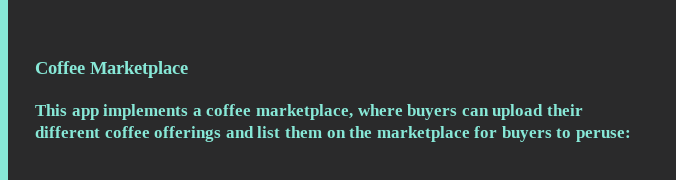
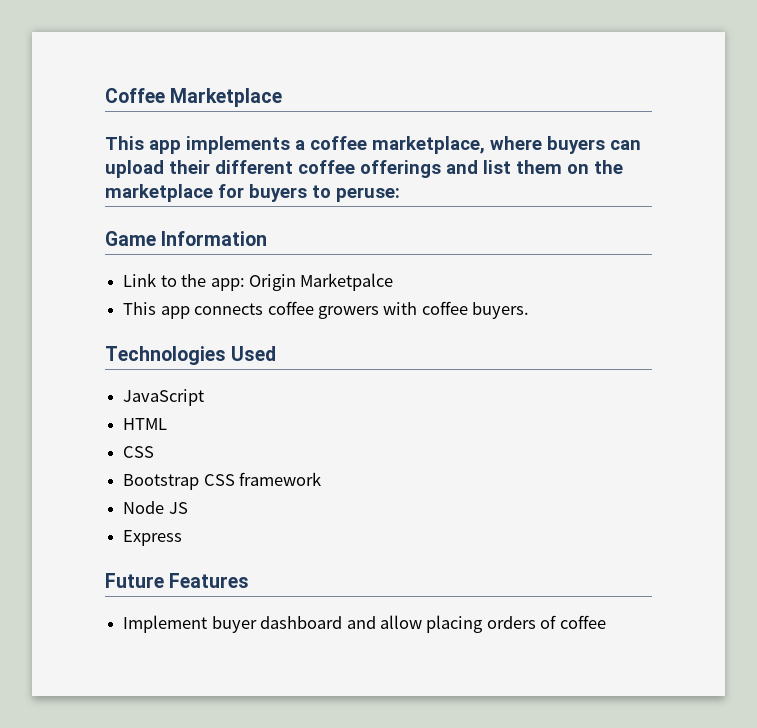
+ Game Information
+ Link to the app: Origin Marketpalce
+ This app connects coffee growers with coffee buyers.
+ Technologies Used
+ JavaScript
+ HTML
+ CSS
+ Bootstrap CSS framework
+ Node JS
+ Express
+ Future Features
+ Implement buyer dashboard and allow placing orders of coffee

